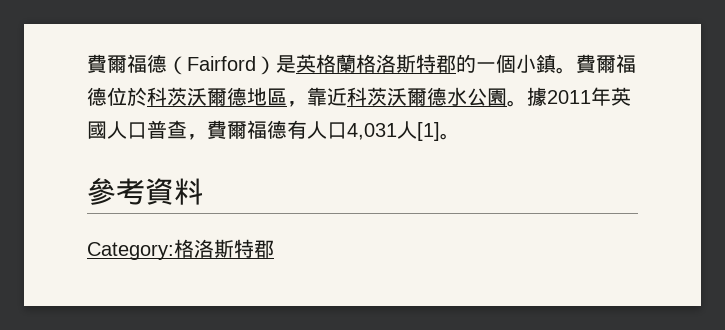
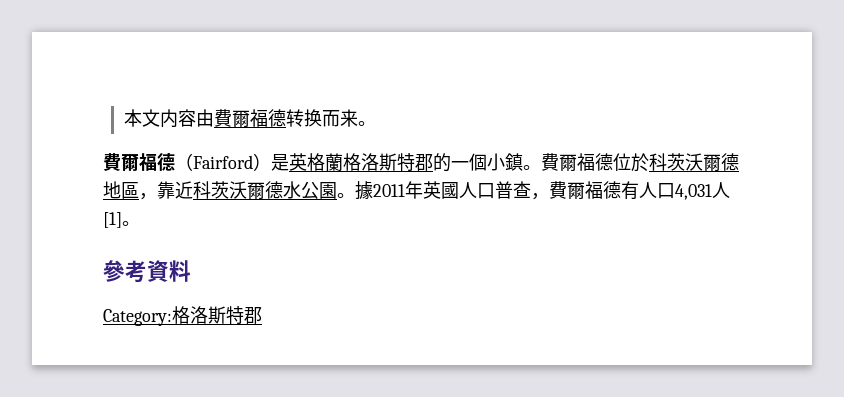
+ 本文内容由費爾福德转换而来。

